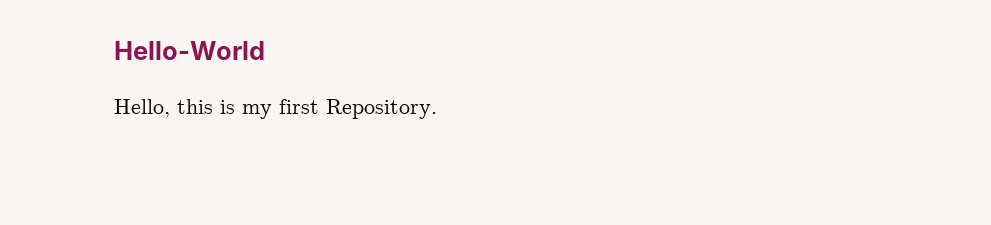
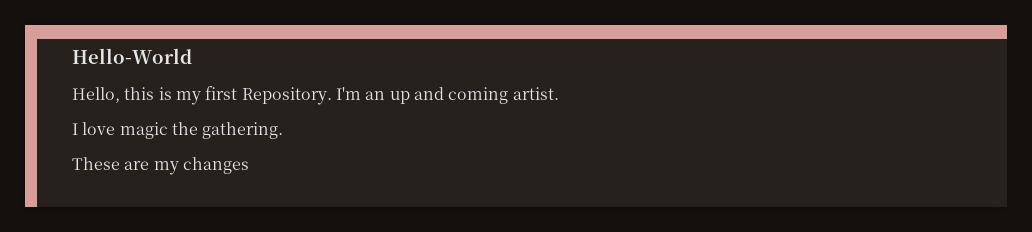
+ I'm an up and coming artist.
+ I love magic the gathering.
+ These are my changes

